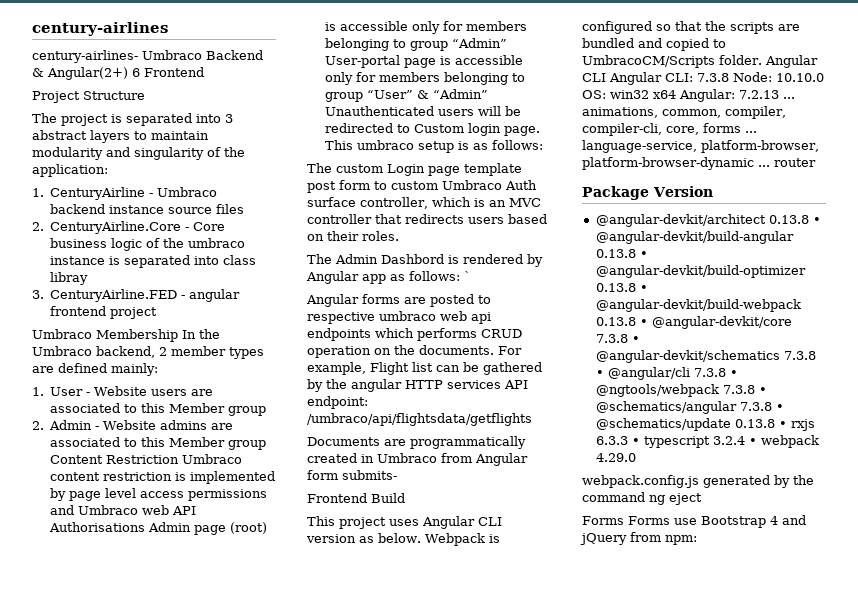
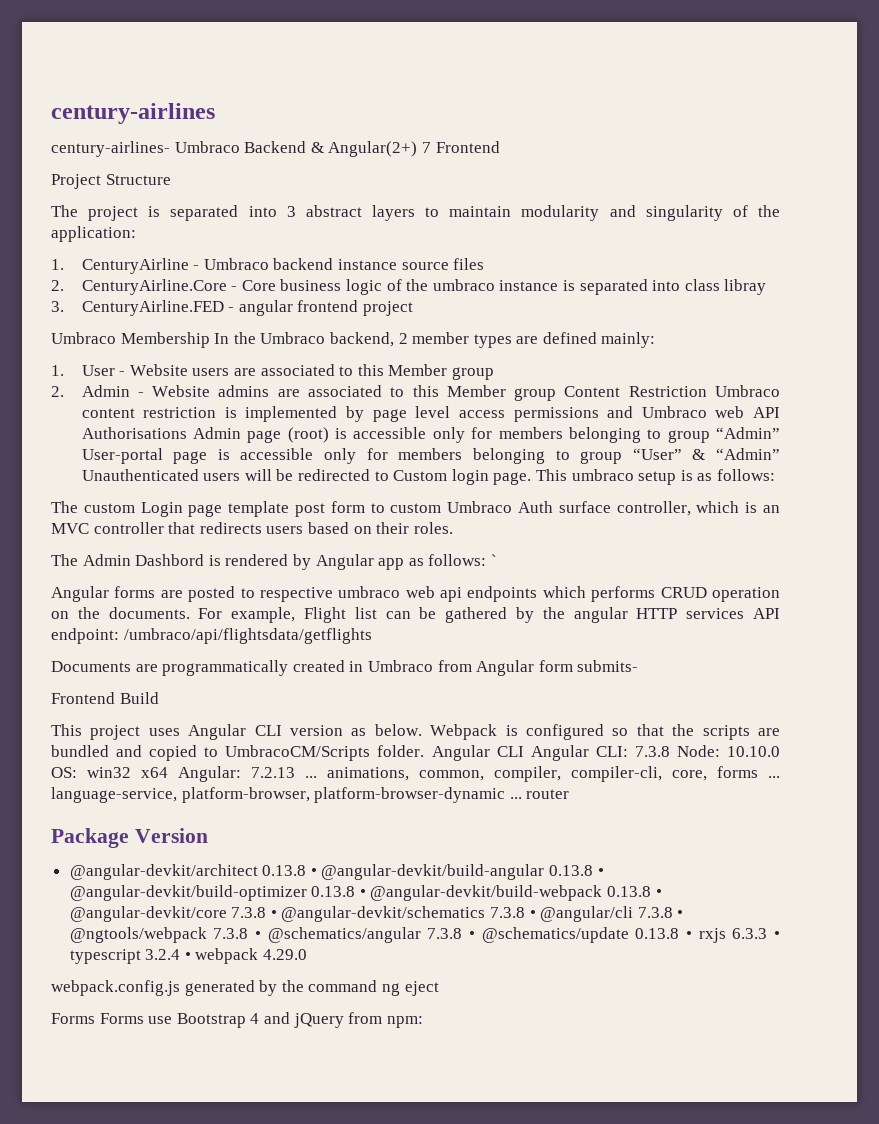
- century-airlines- Umbraco Backend & Angular(2+) 6 Frontend
+ century-airlines- Umbraco Backend & Angular(2+) 7 Frontend

